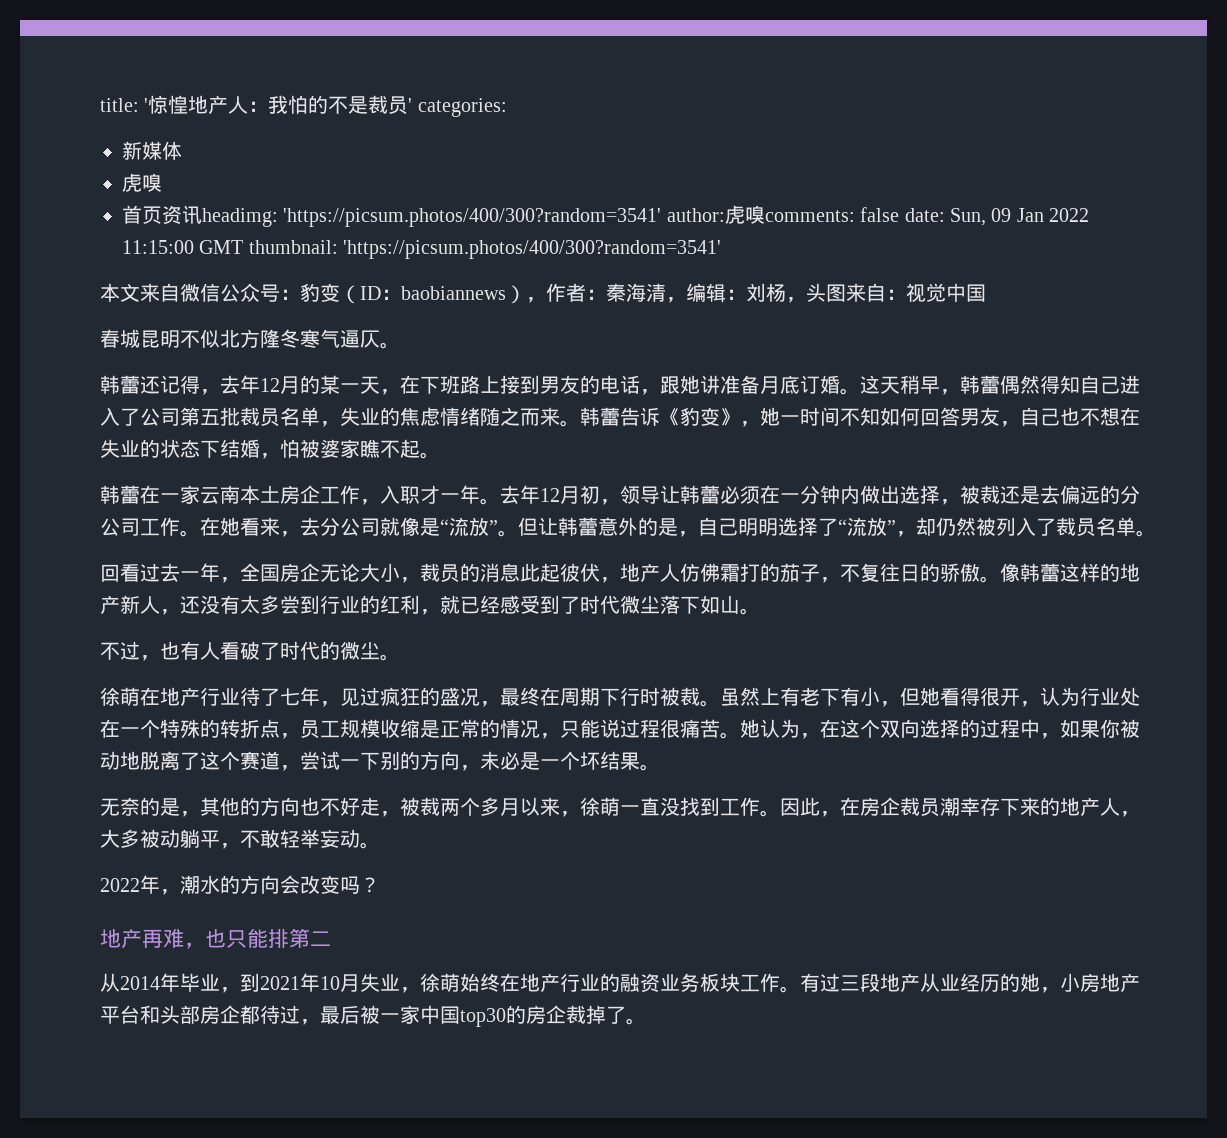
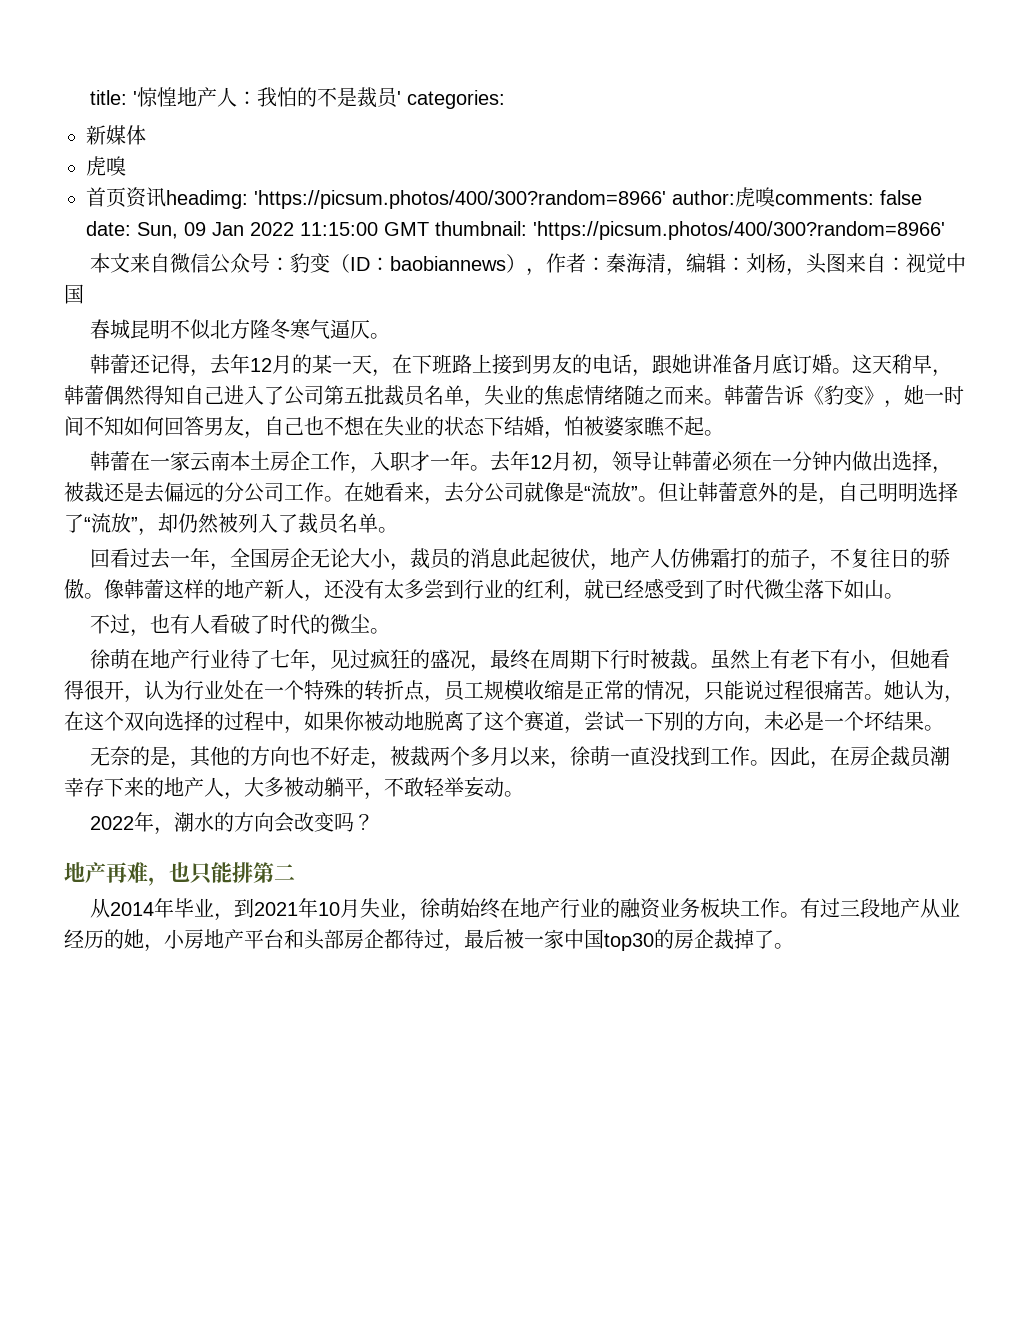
- 首页资讯headimg: 'https://picsum.photos/400/300?random=3541' author:虎嗅comments: false date: Sun, 09 Jan 2022 11:15:00 GMT thumbnail: 'https://picsum.photos/400/300?random=3541'
+ 首页资讯headimg: 'https://picsum.photos/400/300?random=8966' author:虎嗅comments: false date: Sun, 09 Jan 2022 11:15:00 GMT thumbnail: 'https://picsum.photos/400/300?random=8966'

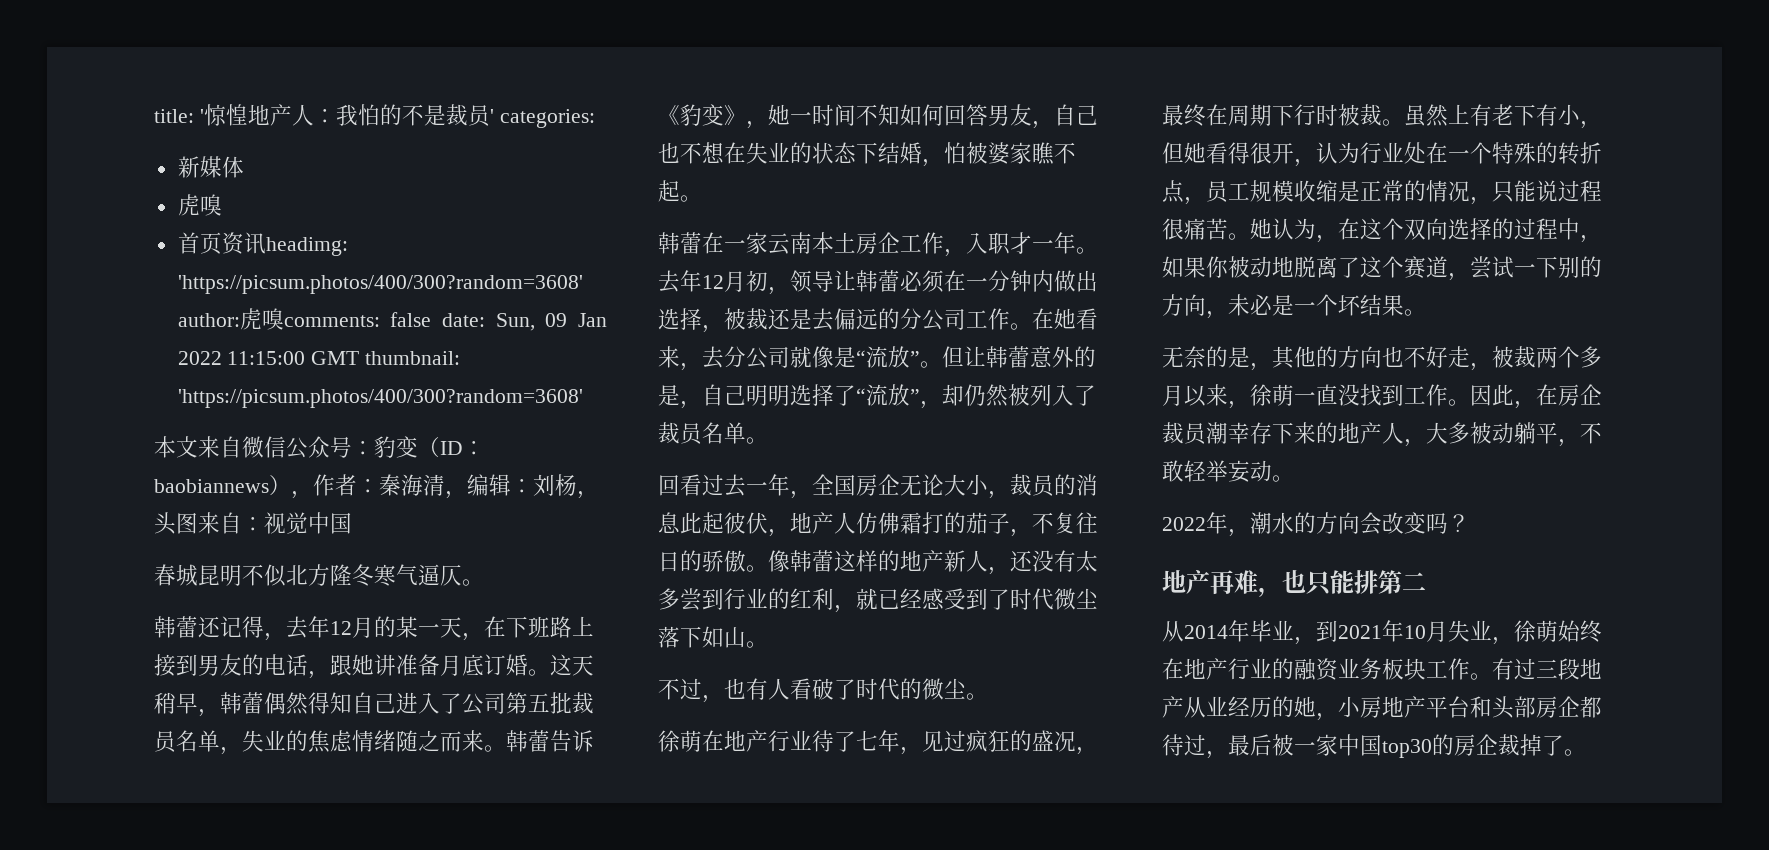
- 首页资讯headimg: 'https://picsum.photos/400/300?random=8966' author:虎嗅comments: false date: Sun, 09 Jan 2022 11:15:00 GMT thumbnail: 'https://picsum.photos/400/300?random=8966'
+ 首页资讯headimg: 'https://picsum.photos/400/300?random=3608' author:虎嗅comments: false date: Sun, 09 Jan 2022 11:15:00 GMT thumbnail: 'https://picsum.photos/400/300?random=3608'

